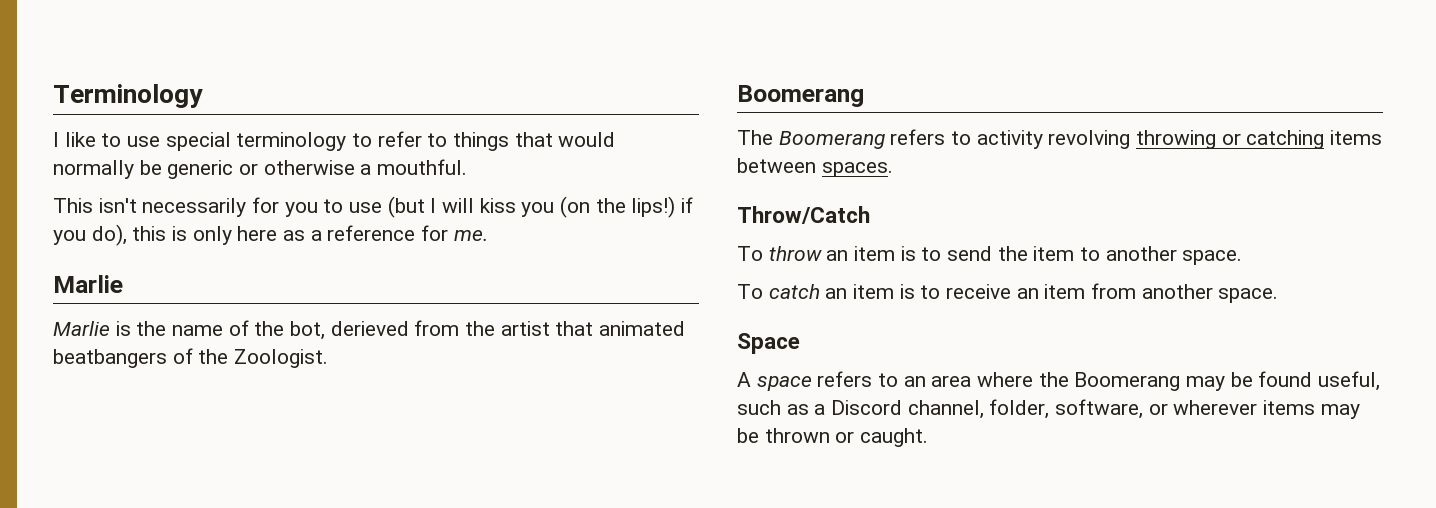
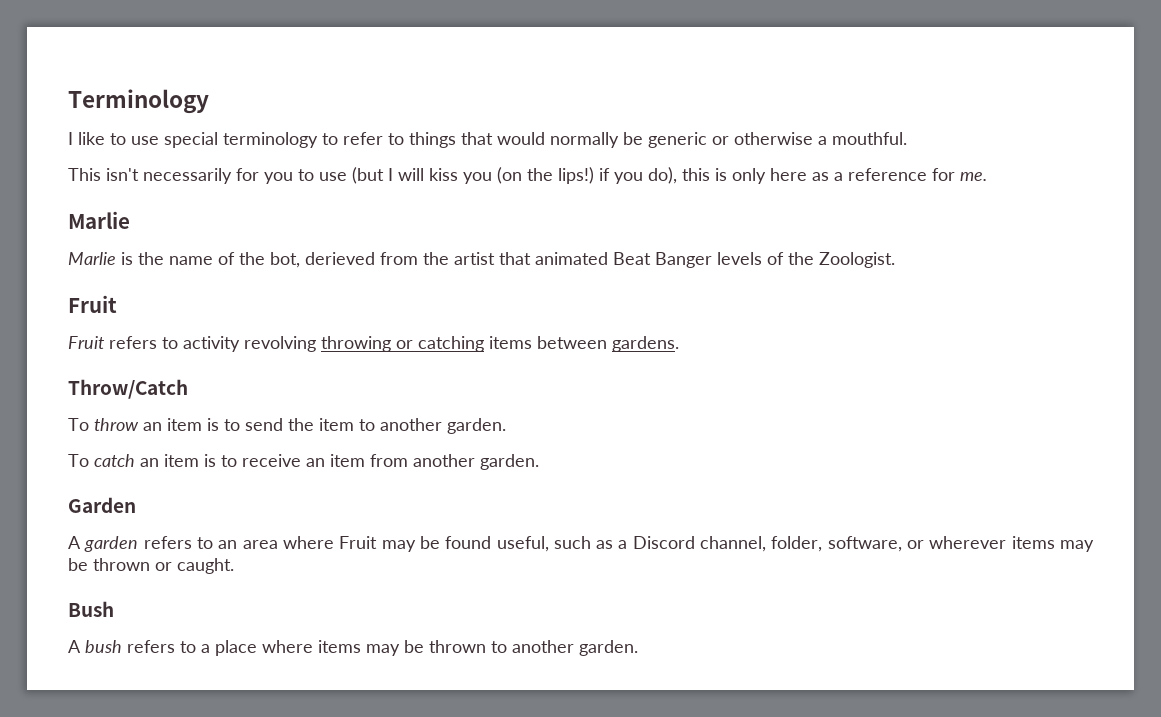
- Marlie is the name of the bot, derieved from the artist that animated beatbangers of the Zoologist.
- Boomerang
- The Boomerang refers to activity revolving throwing or catching items between spaces.
+ Marlie is the name of the bot, derieved from the artist that animated Beat Banger levels of the Zoologist.
+ Fruit
+ Fruit refers to activity revolving throwing or catching items between gardens.
- To throw an item is to send the item to another space.
+ To throw an item is to send the item to another garden.
- To catch an item is to receive an item from another space.
- Space
- A space refers to an area where the Boomerang may be found useful, such as a Discord channel, folder, software, or wherever items may be thrown or caught.
+ To catch an item is to receive an item from another garden.
+ Garden
+ A garden refers to an area where Fruit may be found useful, such as a Discord channel, folder, software, or wherever items may be thrown or caught.
+ Bush
+ A bush refers to a place where items may be thrown to another garden.

